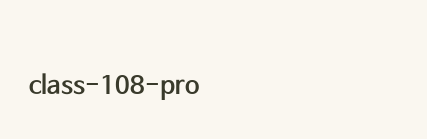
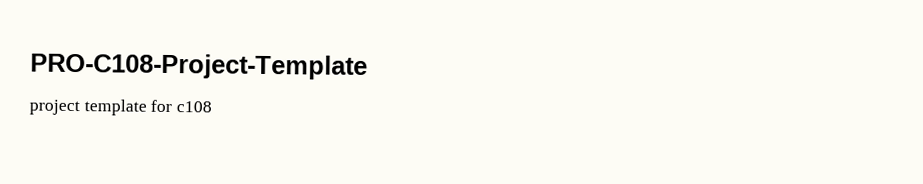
- class-108-pro
+ PRO-C108-Project-Template
+ project template for c108

